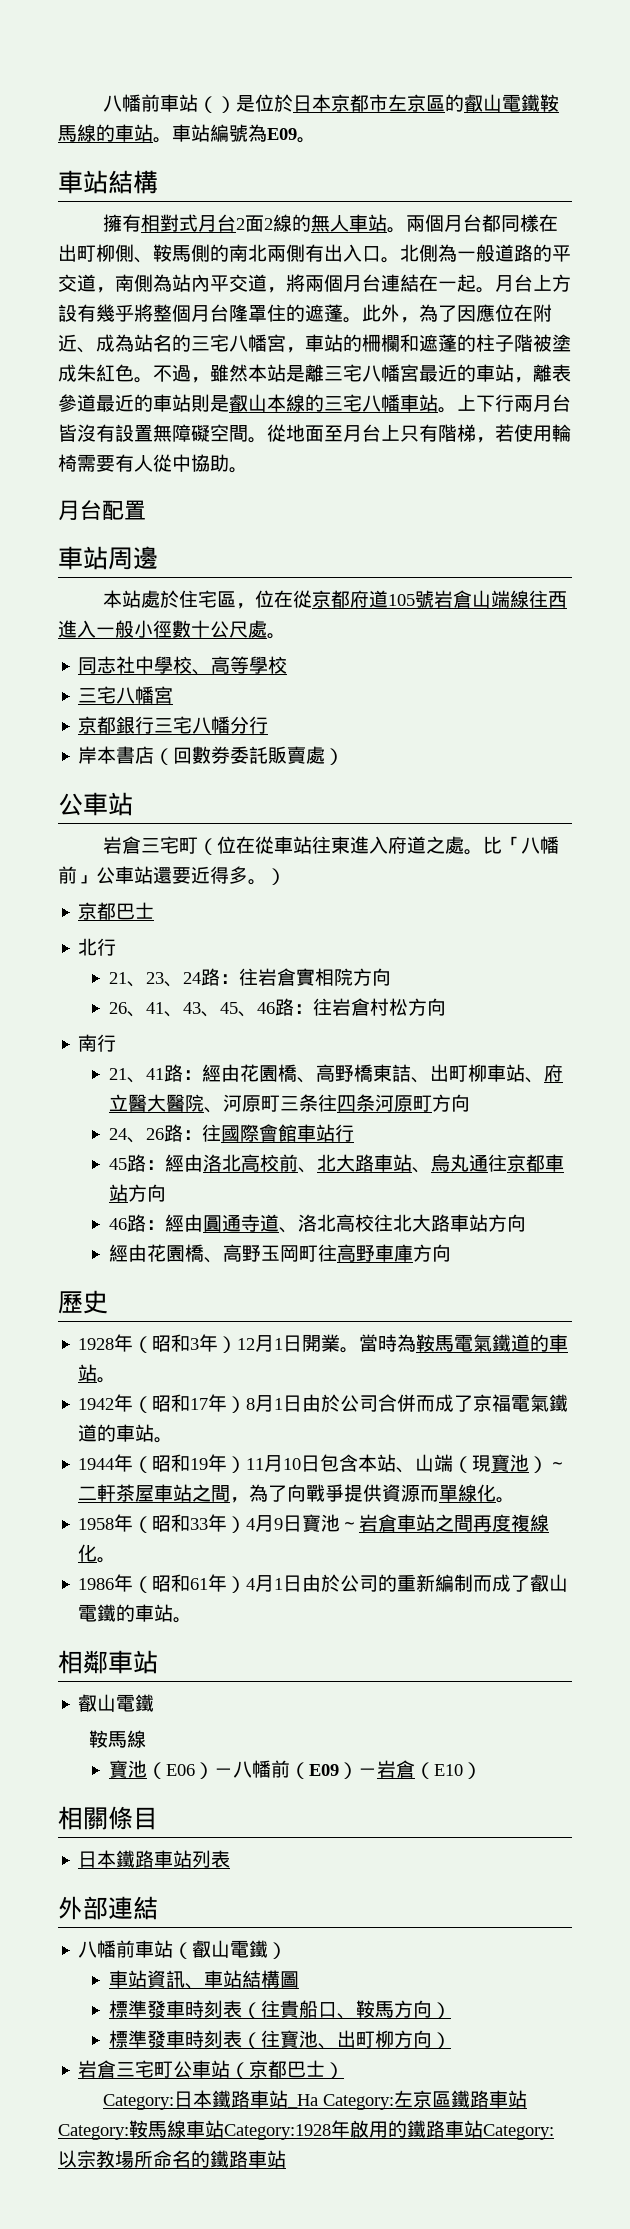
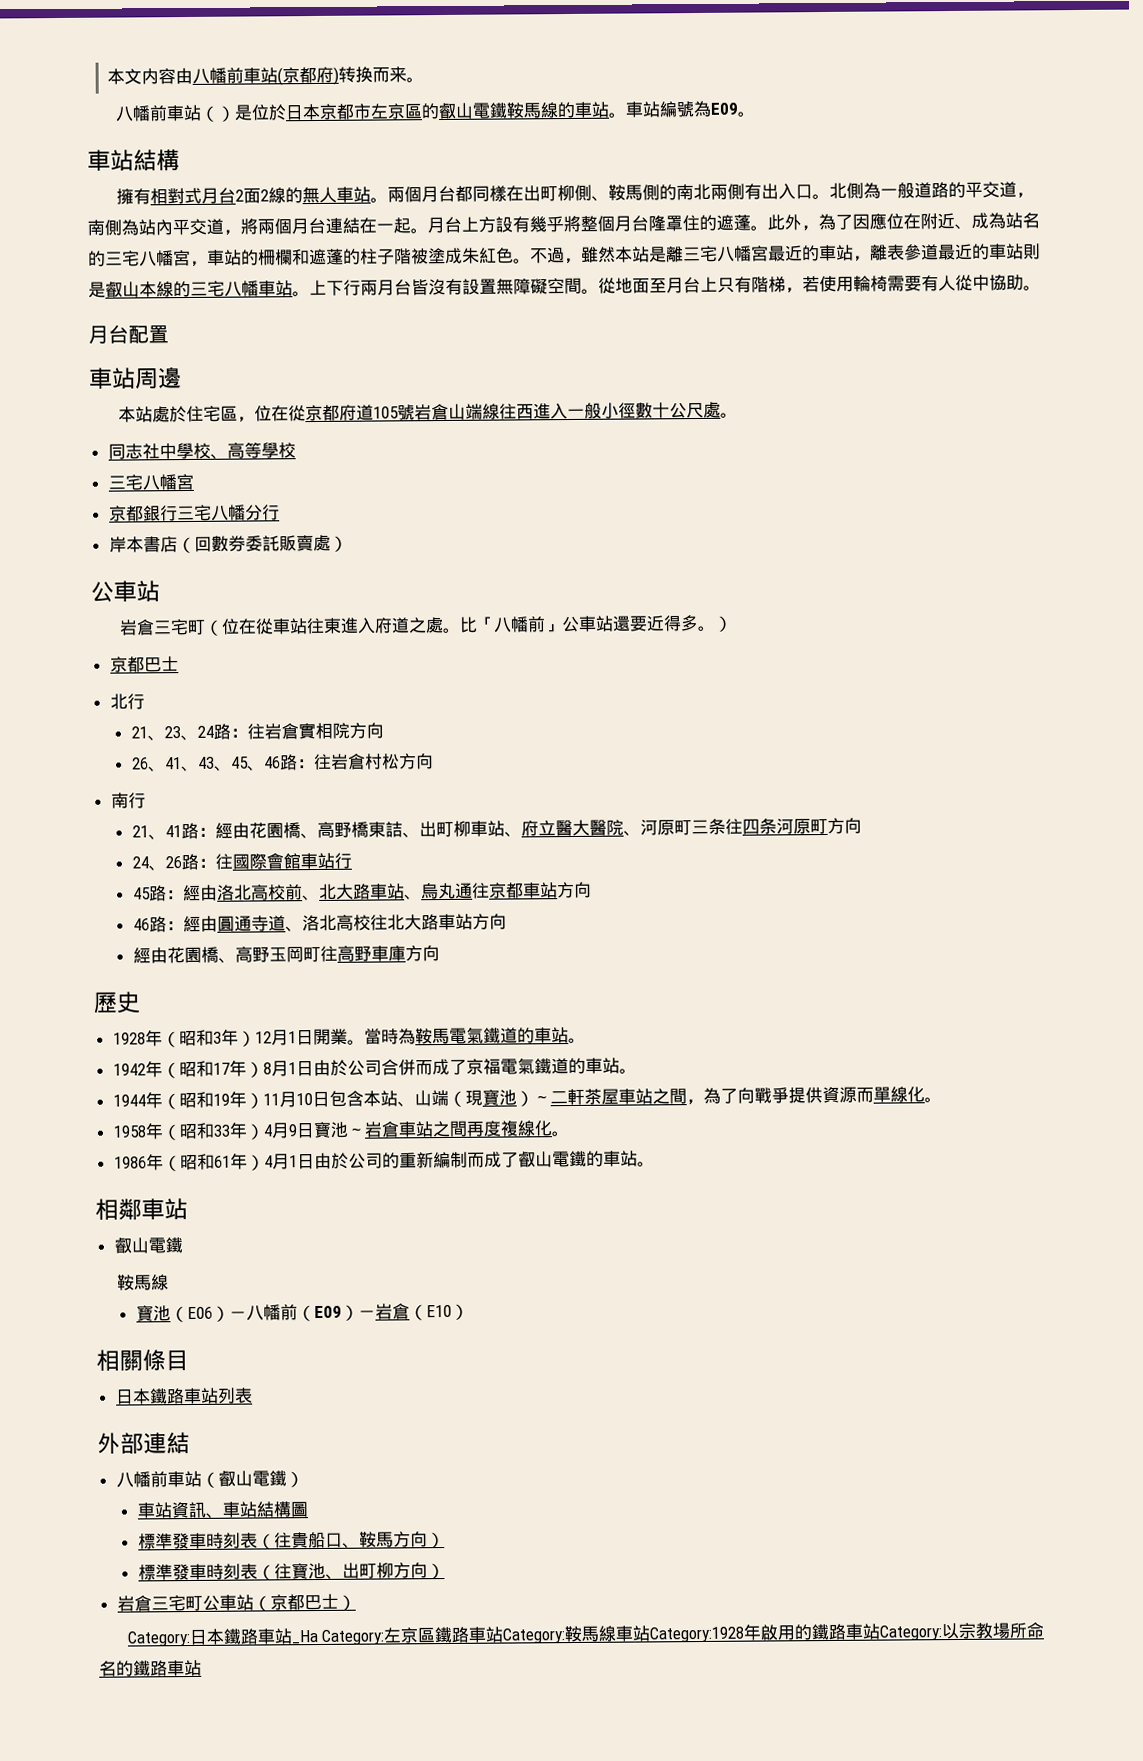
+ 本文内容由八幡前車站(京都府)转换而来。

